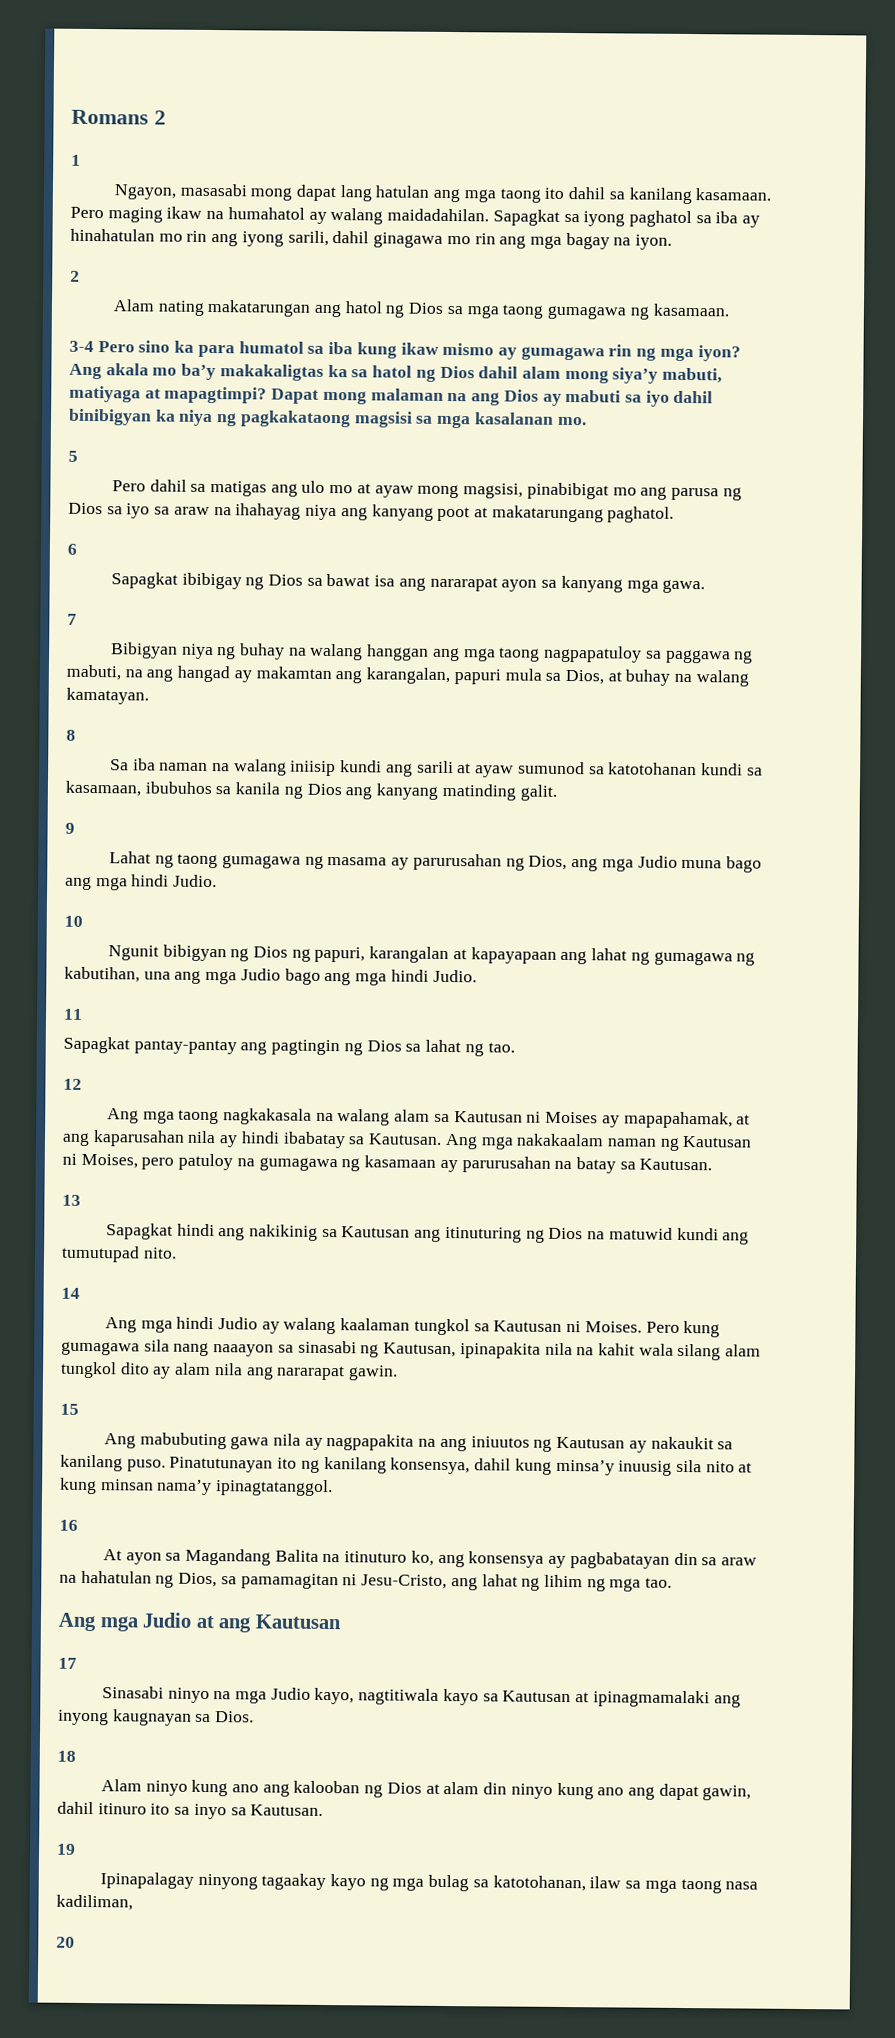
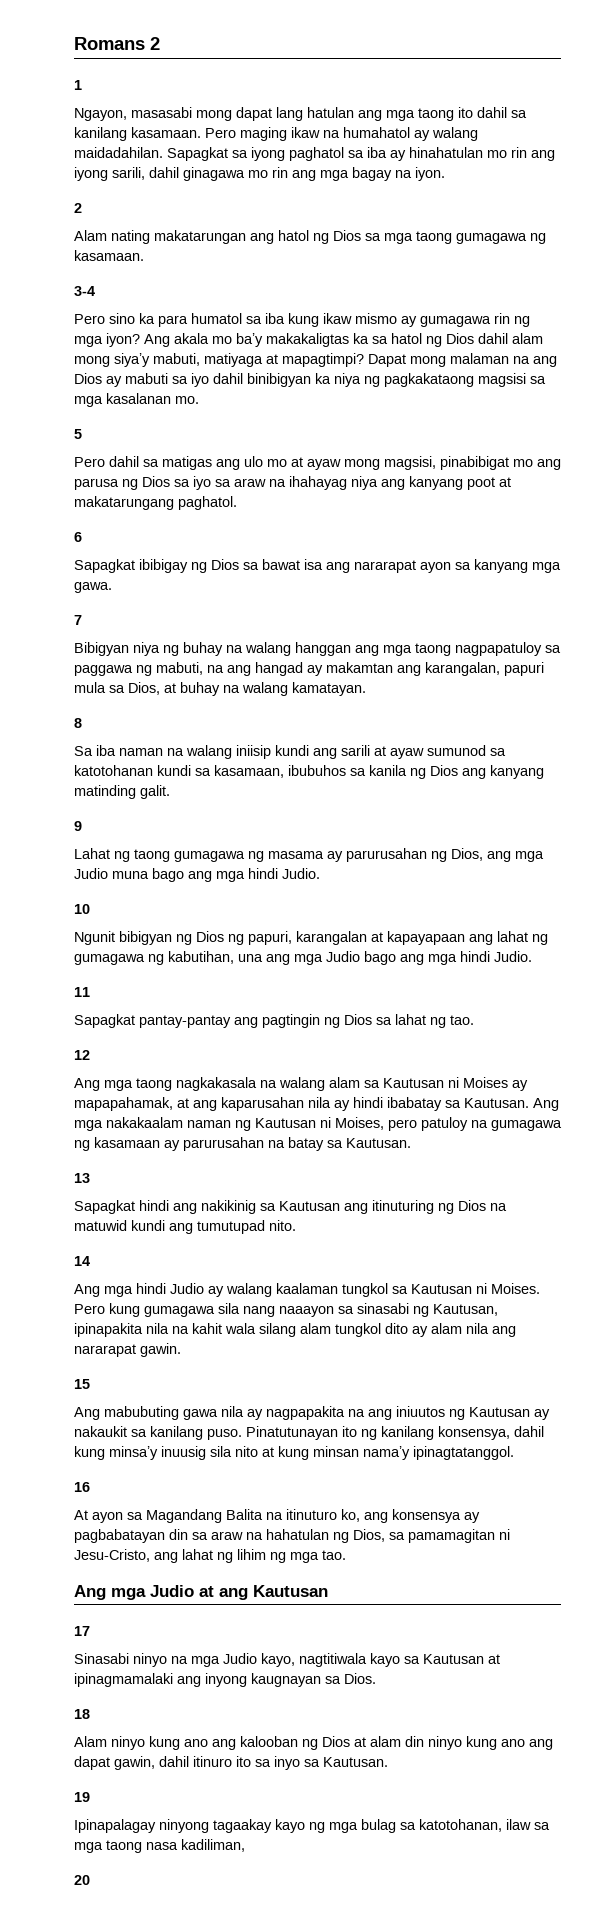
- 3-4 Pero sino ka para humatol sa iba kung ikaw mismo ay gumagawa rin ng mga iyon?
+ 3-4
+ Pero sino ka para humatol sa iba kung ikaw mismo ay gumagawa rin ng mga iyon?

